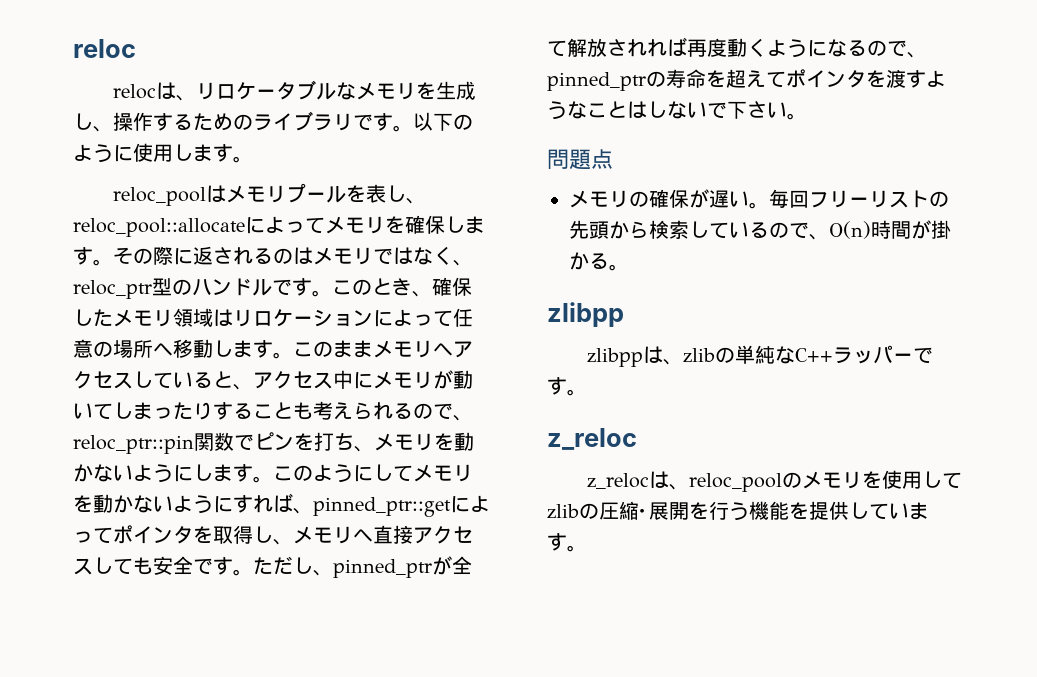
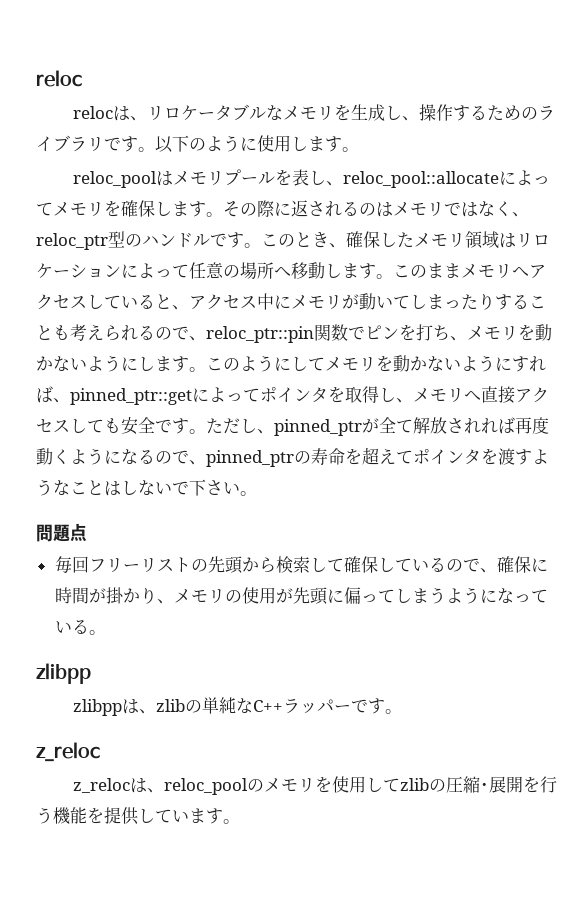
- メモリの確保が遅い。毎回フリーリストの先頭から検索しているので、O(n)時間が掛かる。
+ 毎回フリーリストの先頭から検索して確保しているので、確保に時間が掛かり、メモリの使用が先頭に偏ってしまうようになっている。

